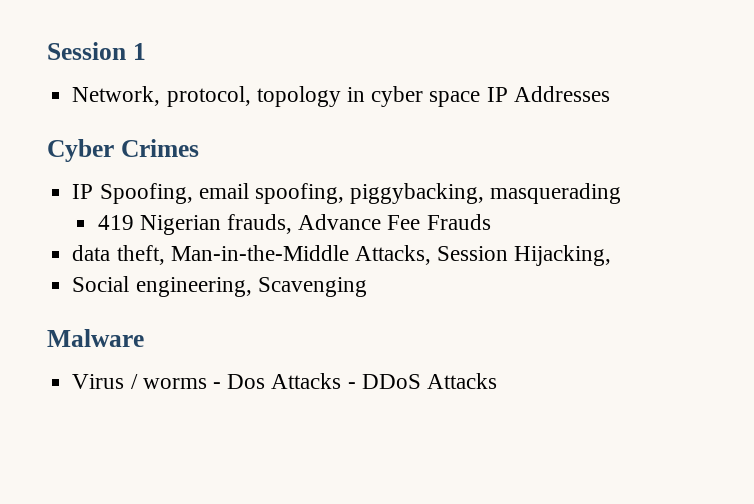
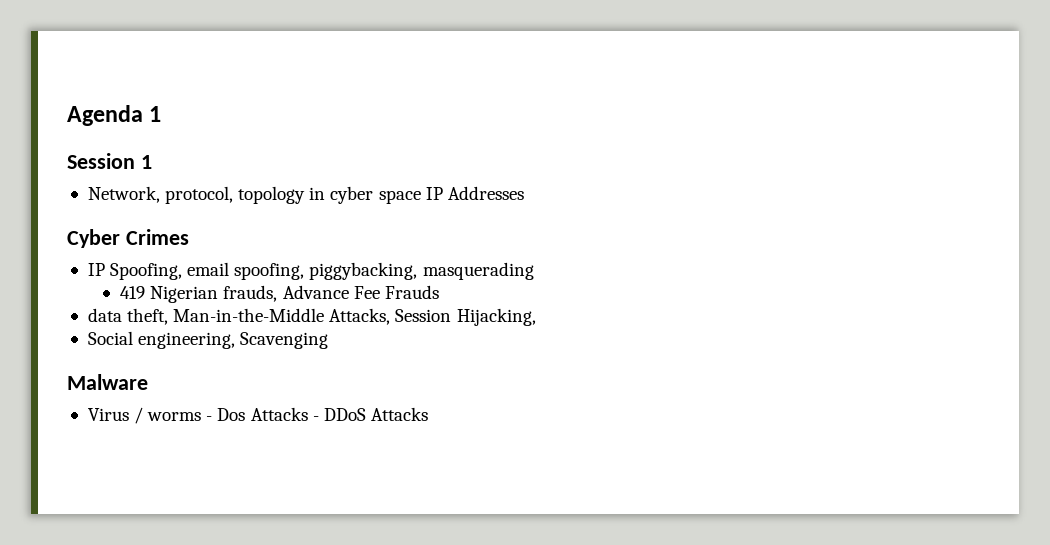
+ Agenda 1

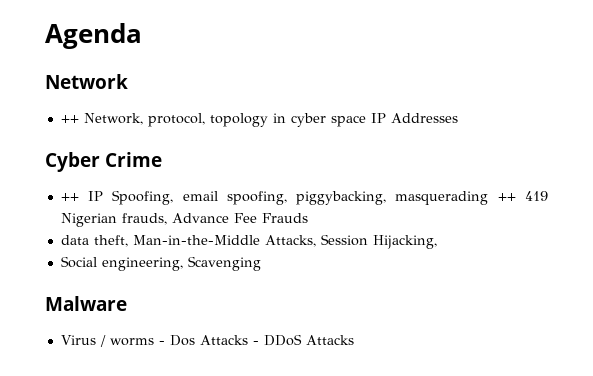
- Agenda 1
- Session 1
- Network, protocol, topology in cyber space IP Addresses
+ Agenda
+ Network
+ ++ Network, protocol, topology in cyber space IP Addresses
- Cyber Crimes
- IP Spoofing, email spoofing, piggybacking, masquerading
- 419 Nigerian frauds, Advance Fee Frauds
+ Cyber Crime
+ ++ IP Spoofing, email spoofing, piggybacking, masquerading ++ 419 Nigerian frauds, Advance Fee Frauds

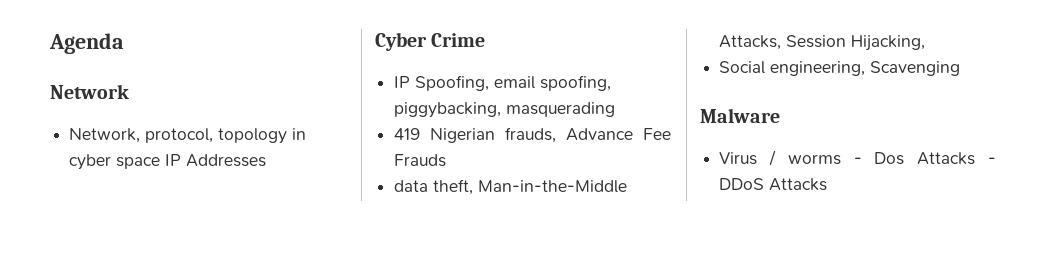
- ++ Network, protocol, topology in cyber space IP Addresses
+ Network, protocol, topology in cyber space IP Addresses
- ++ IP Spoofing, email spoofing, piggybacking, masquerading ++ 419 Nigerian frauds, Advance Fee Frauds
+ IP Spoofing, email spoofing, piggybacking, masquerading
+ 419 Nigerian frauds, Advance Fee Frauds

